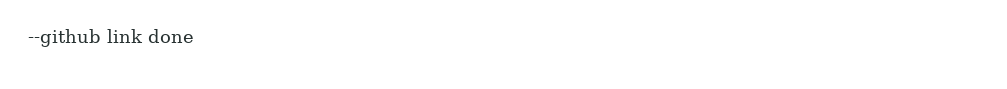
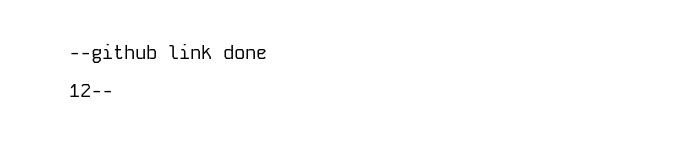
+ 12--

